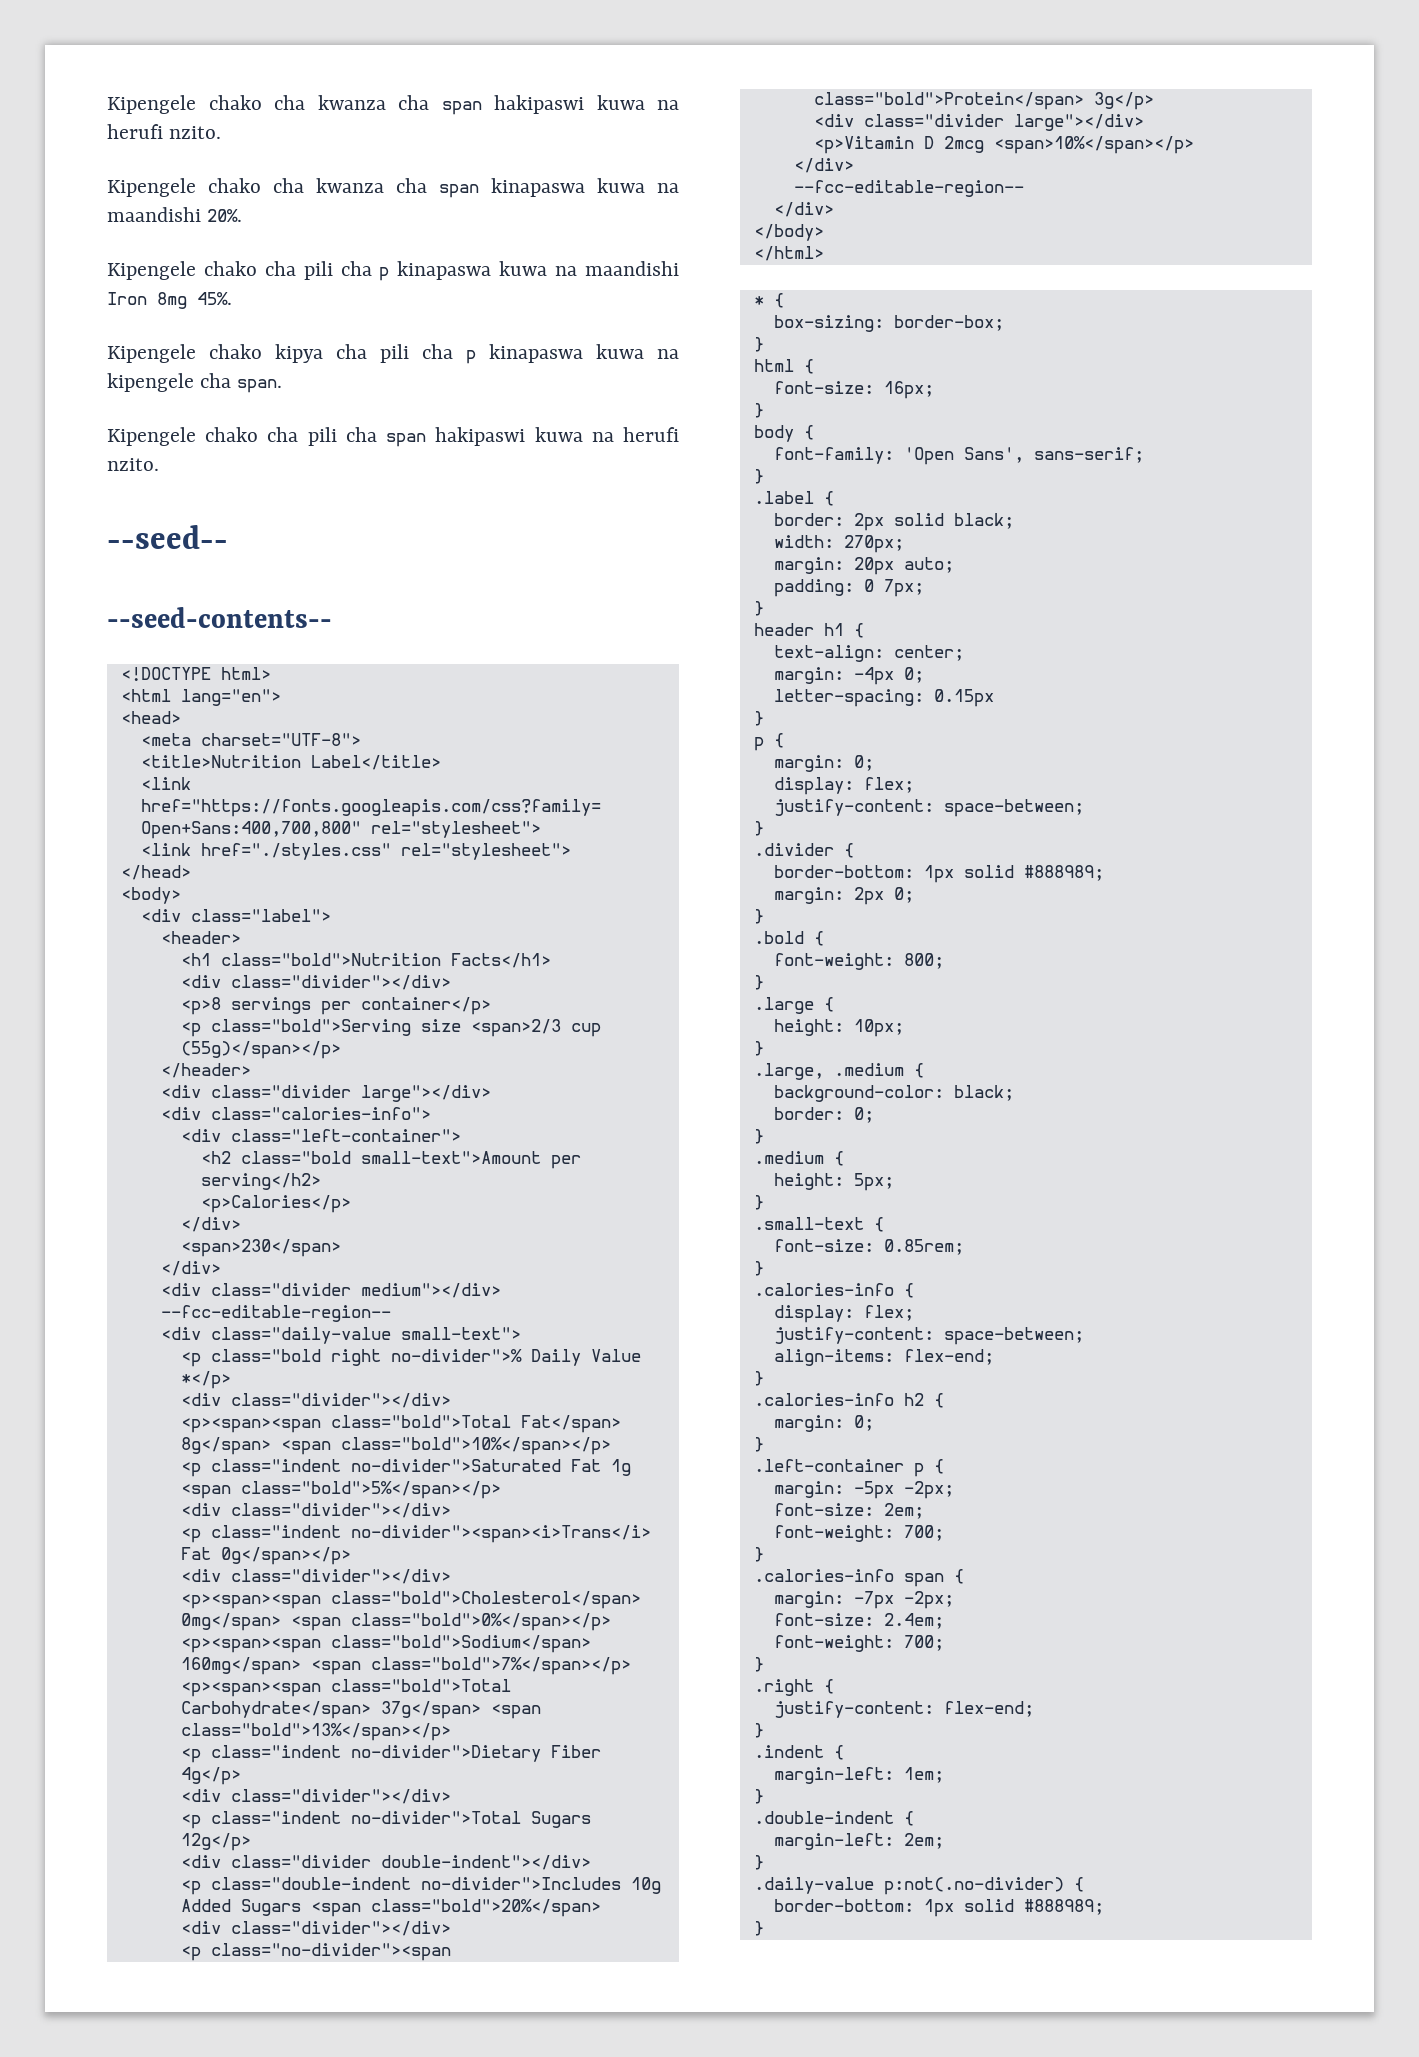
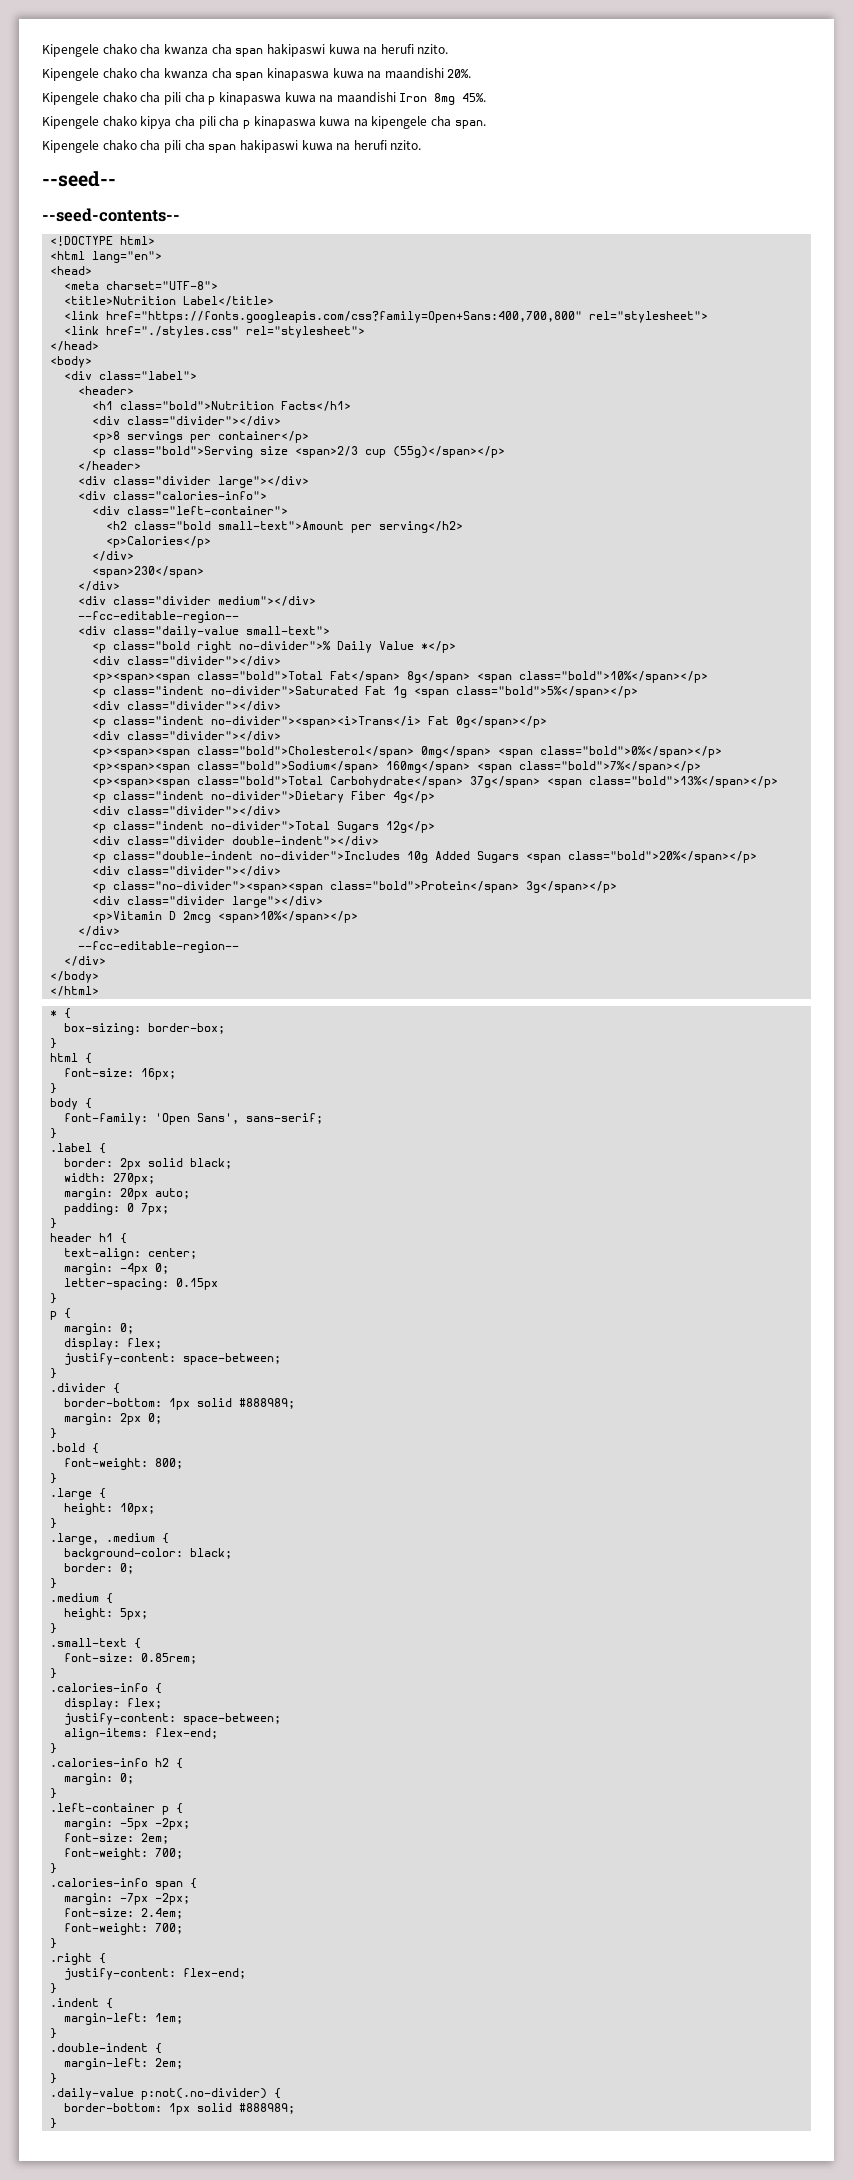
- <p class="double-indent no-divider">Includes 10g Added Sugars <span class="bold">20%</span>
+ <p class="double-indent no-divider">Includes 10g Added Sugars <span class="bold">20%</span></p>
  <div class="divider"></div>
- <p class="no-divider"><span class="bold">Protein</span> 3g</p>
+ <p class="no-divider"><span><span class="bold">Protein</span> 3g</span></p>

